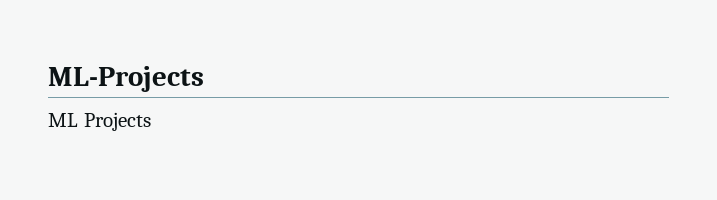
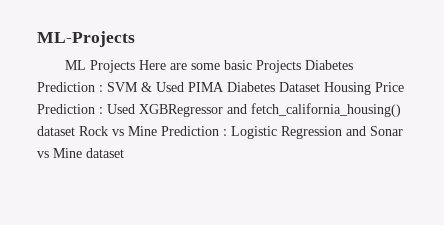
- ML Projects
+ ML Projects Here are some basic Projects Diabetes Prediction : SVM & Used PIMA Diabetes Dataset Housing Price Prediction : Used XGBRegressor and fetch_california_housing() dataset Rock vs Mine Prediction : Logistic Regression and Sonar vs Mine dataset

